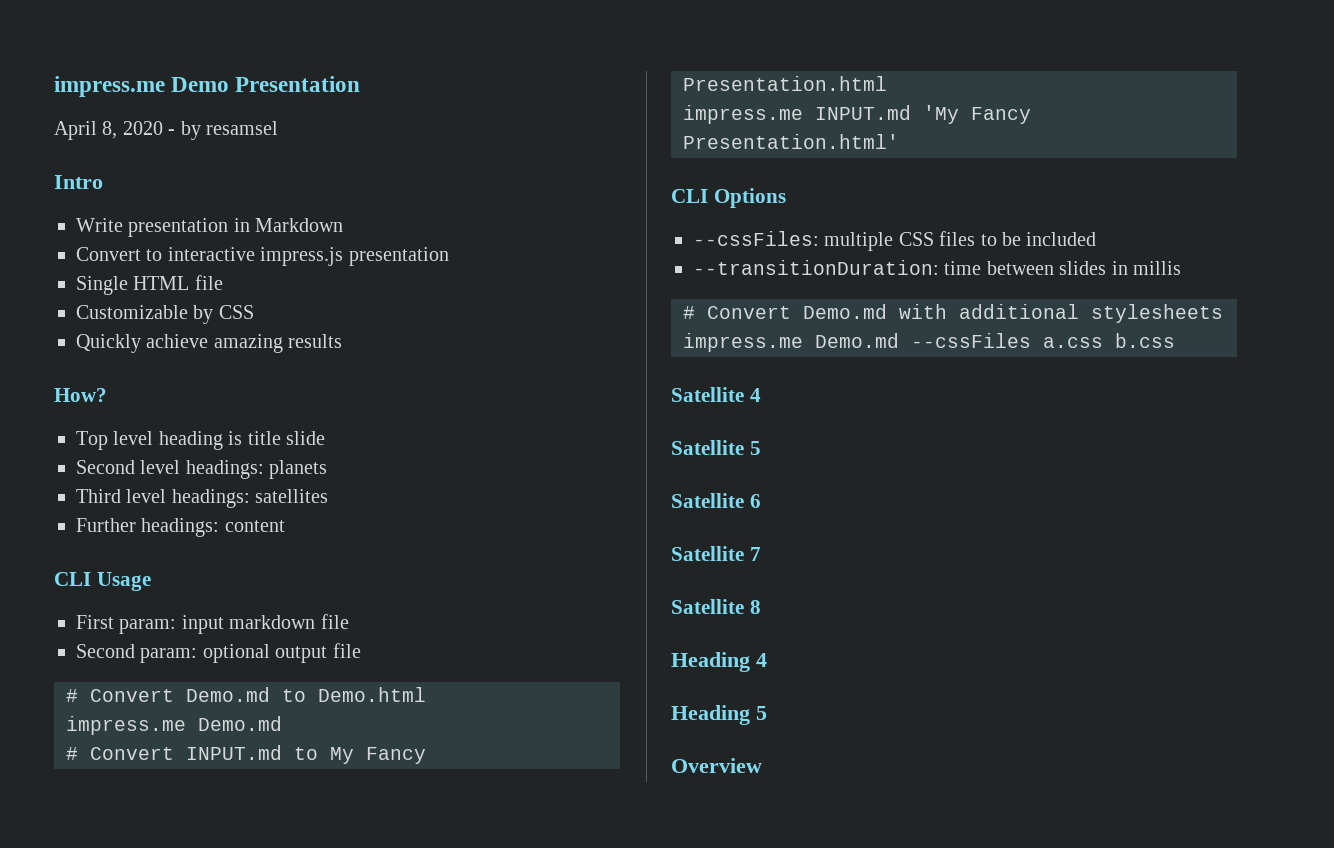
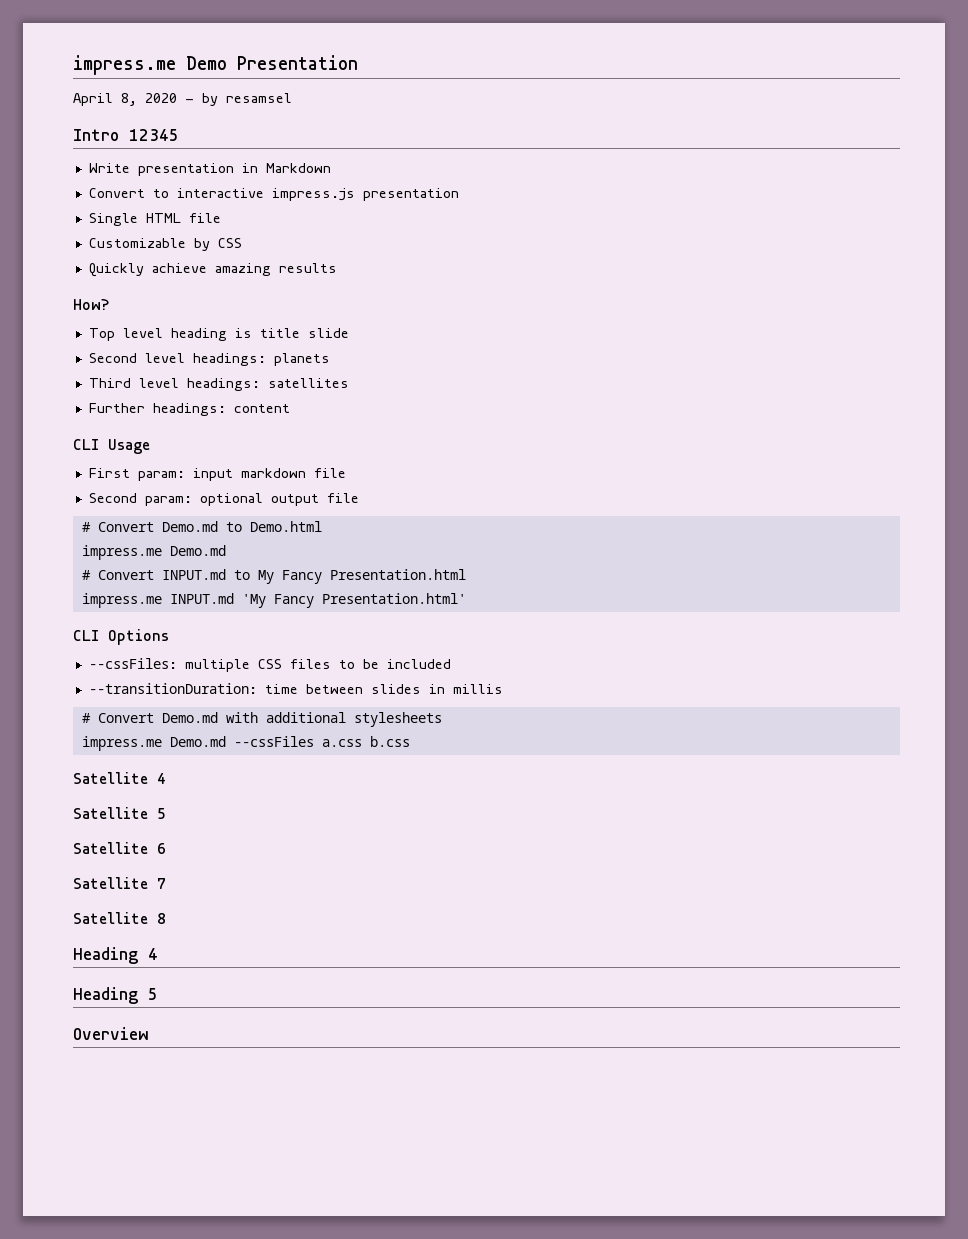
- Intro
+ Intro 12345

